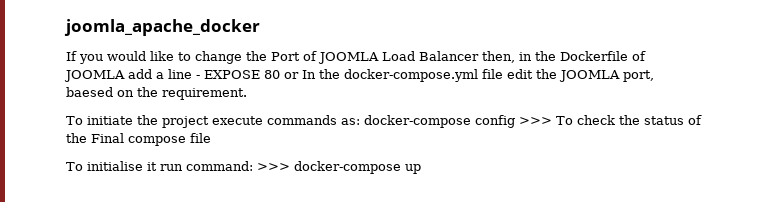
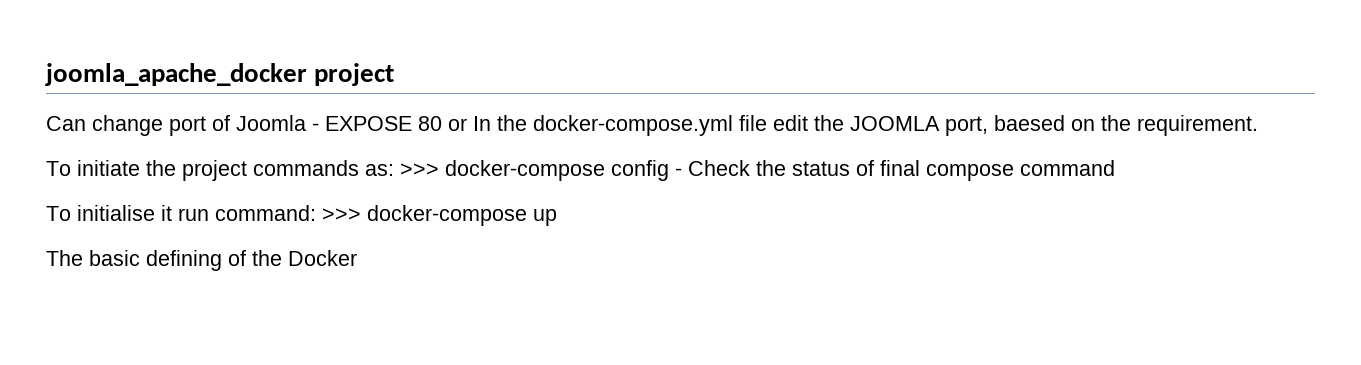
- joomla_apache_docker
- If you would like to change the Port of JOOMLA Load Balancer then, in the Dockerfile of JOOMLA add a line - EXPOSE 80 or In the docker-compose.yml file edit the JOOMLA port, baesed on the requirement.
+ joomla_apache_docker project
+ Can change port of Joomla - EXPOSE 80 or In the docker-compose.yml file edit the JOOMLA port, baesed on the requirement.
- To initiate the project execute commands as: docker-compose config >>> To check the status of the Final compose file
+ To initiate the project commands as: >>> docker-compose config - Check the status of final compose command
+ The basic defining of the Docker

